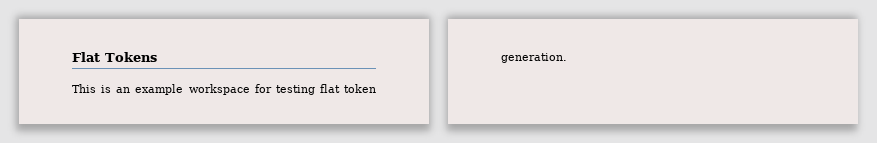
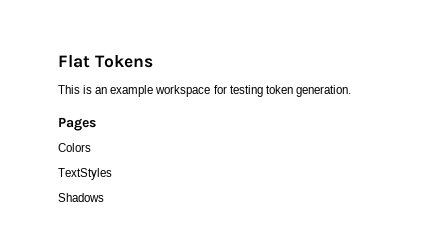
- This is an example workspace for testing flat token generation.
+ This is an example workspace for testing token generation.
+ Pages
+ Colors
+ TextStyles
+ Shadows

